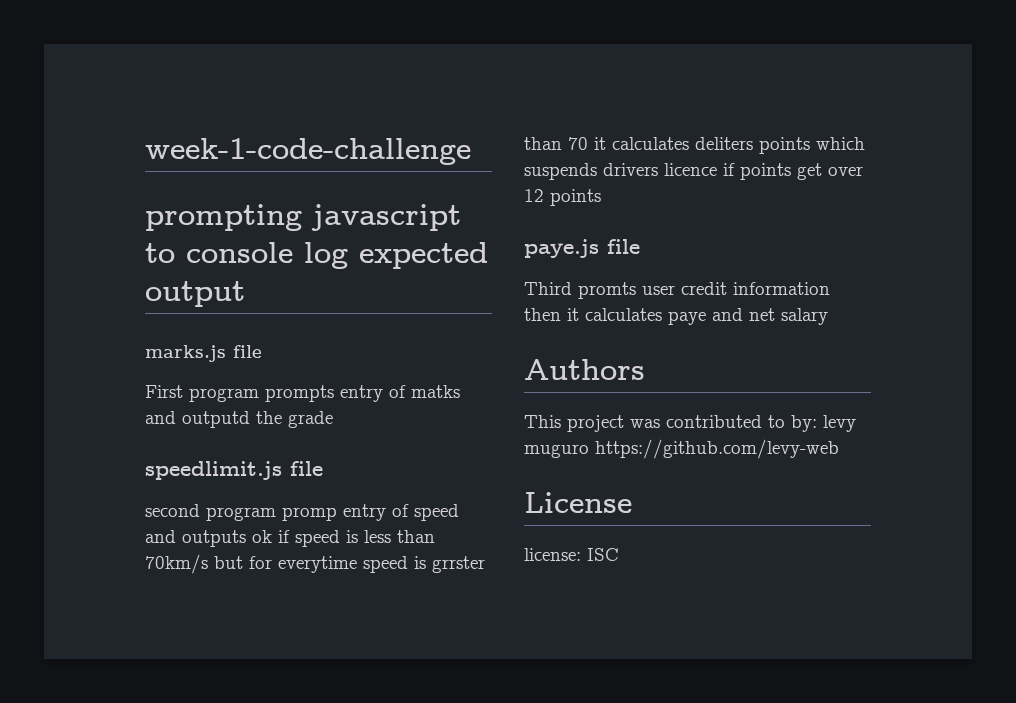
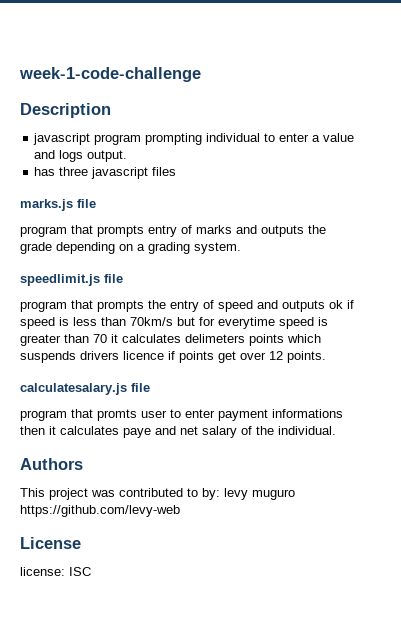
- prompting javascript to console log expected output
+ Description
+ javascript program prompting individual to enter a value and logs output.
+ has three javascript files
- First program prompts entry of matks and outputd the grade
+ program that prompts entry of marks and outputs the grade depending on a grading system.
  speedlimit.js file
- second program promp entry of speed and outputs ok if speed is less than 70km/s but for everytime speed is grrster than 70 it calculates deliters points which suspends drivers licence if points get over 12 points
- paye.js file
- Third promts user credit information then it calculates paye and net salary
+ program that prompts the entry of speed and outputs ok if speed is less than 70km/s but for everytime speed is greater than 70 it calculates delimeters points which suspends drivers licence if points get over 12 points.
+ calculatesalary.js file
+ program that promts user to enter payment informations then it calculates paye and net salary of the individual.

